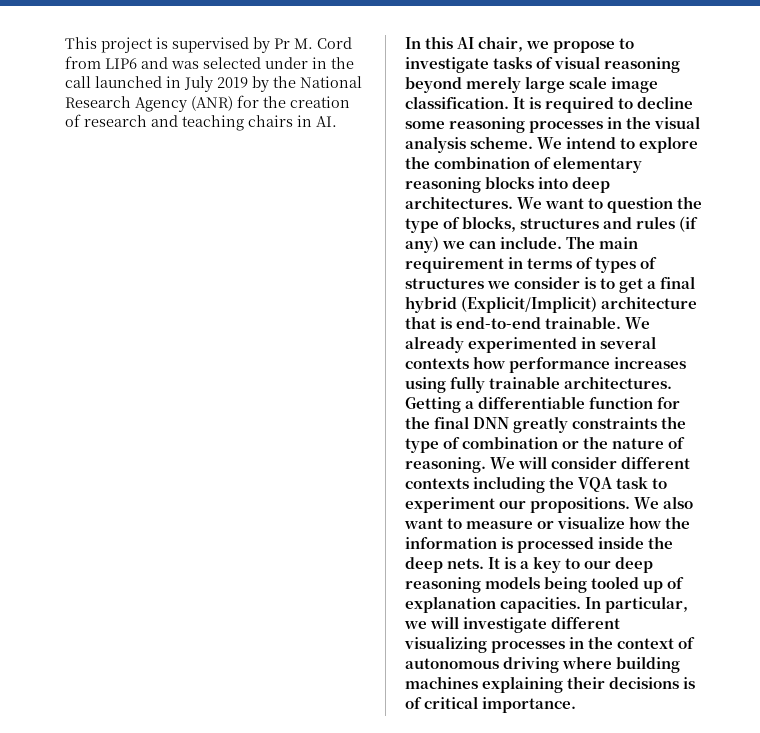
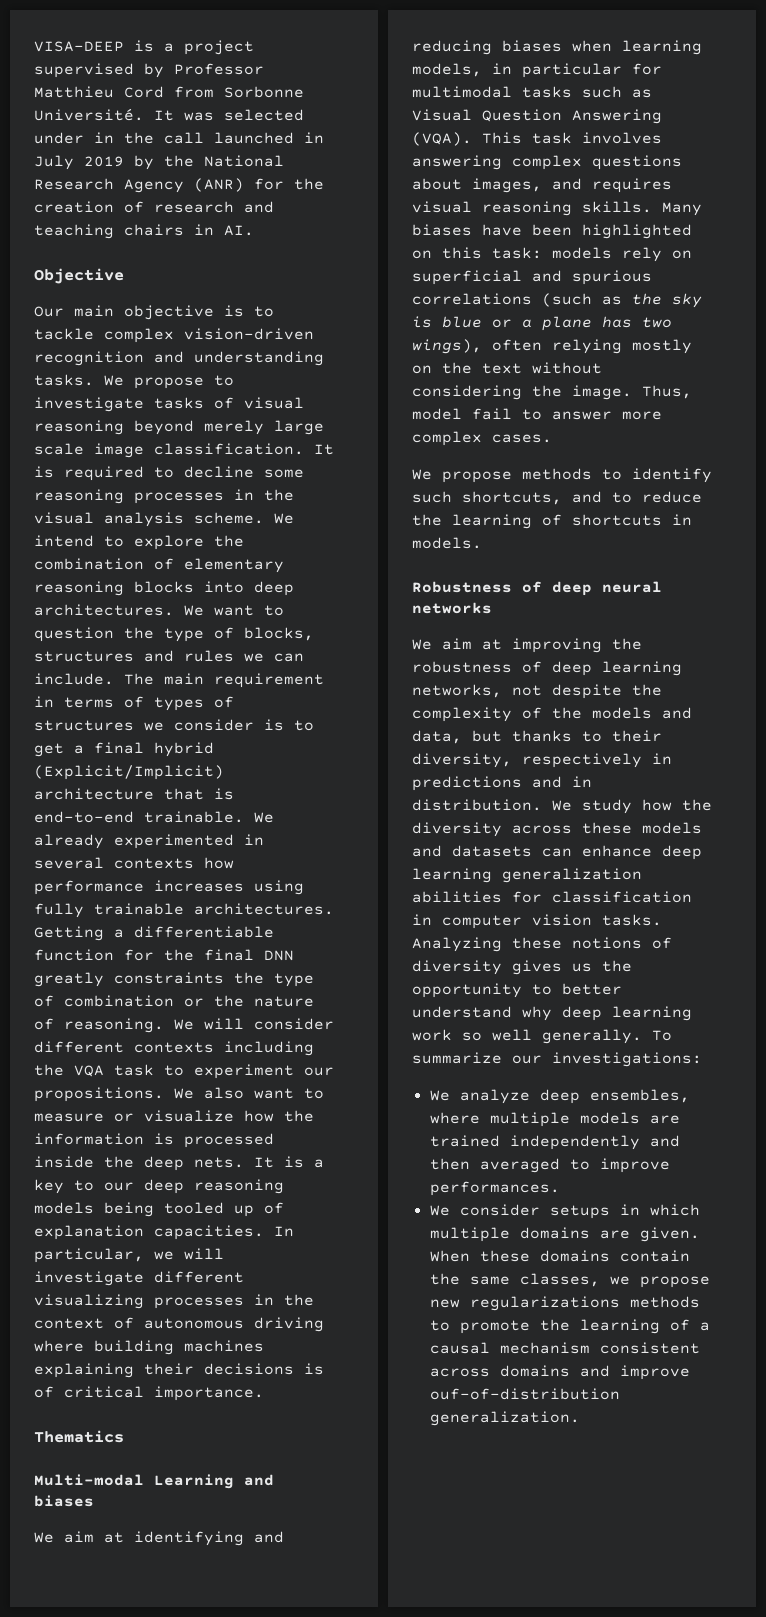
- This project is supervised by Pr M. Cord from LIP6 and was selected under in the call launched in July 2019 by the National Research Agency (ANR) for the creation of research and teaching chairs in AI.
+ VISA-DEEP is a project supervised by Professor Matthieu Cord from Sorbonne Université. It was selected under in the call launched in July 2019 by the National Research Agency (ANR) for the creation of research and teaching chairs in AI.
- In this AI chair, we propose to investigate tasks of visual reasoning beyond merely large scale image classification.
+ Objective
+ Our main objective is to tackle complex vision-driven recognition and understanding tasks. We propose to investigate tasks of visual reasoning beyond merely large scale image classification.
- We want to question the type of blocks, structures and rules (if any) we can include.
+ We want to question the type of blocks, structures and rules we can include.
+ Thematics
+ Multi-modal Learning and biases
+ We aim at identifying and reducing biases when learning models, in particular for multimodal tasks such as Visual Question Answering (VQA). This task involves answering complex questions about images, and requires visual reasoning skills. Many biases have been highlighted on this task: models rely on superficial and spurious correlations (such as the sky is blue or a plane has two wings), often relying mostly on the text without considering the image. Thus, model fail to answer more complex cases.
+ We propose methods to identify such shortcuts, and to reduce the learning of shortcuts in models.
+ Robustness of deep neural networks
+ We aim at improving the robustness of deep learning networks, not despite the complexity of the models and data, but thanks to their diversity, respectively in predictions and in distribution. We study how the diversity across these models and datasets can enhance deep learning generalization abilities for classification in computer vision tasks. Analyzing these notions of diversity gives us the opportunity to better understand why deep learning work so well generally. To summarize our investigations:
+ We analyze deep ensembles, where multiple models are trained independently and then averaged to improve performances.
+ We consider setups in which multiple domains are given. When these domains contain the same classes, we propose new regularizations methods to promote the learning of a causal mechanism consistent across domains and improve ouf-of-distribution generalization.

